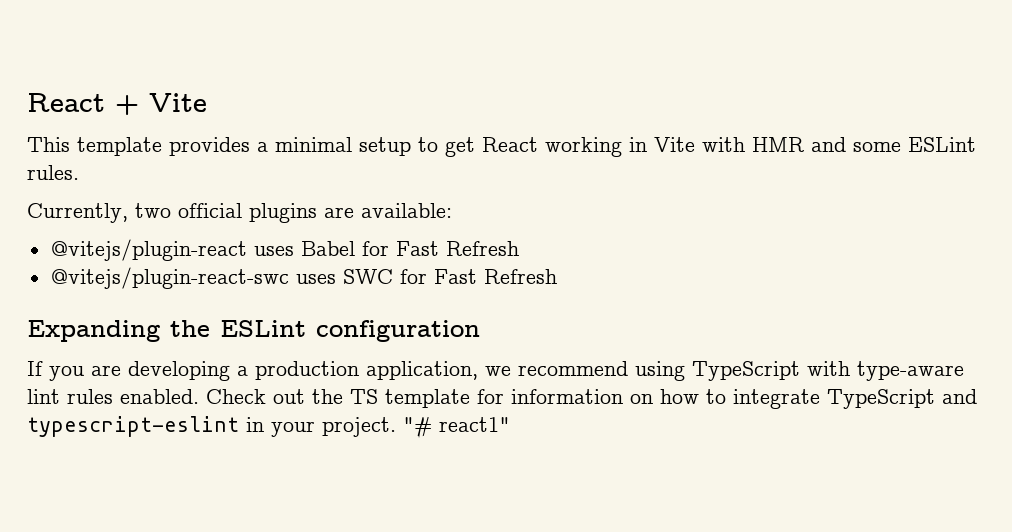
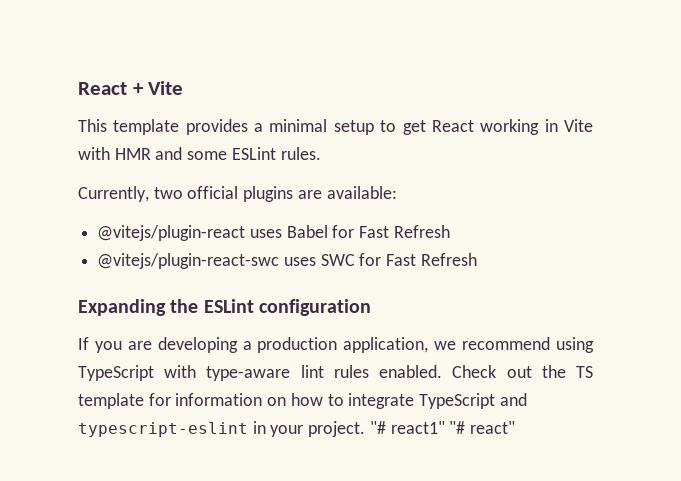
- "# react1"
+ "# react1" "# react"

